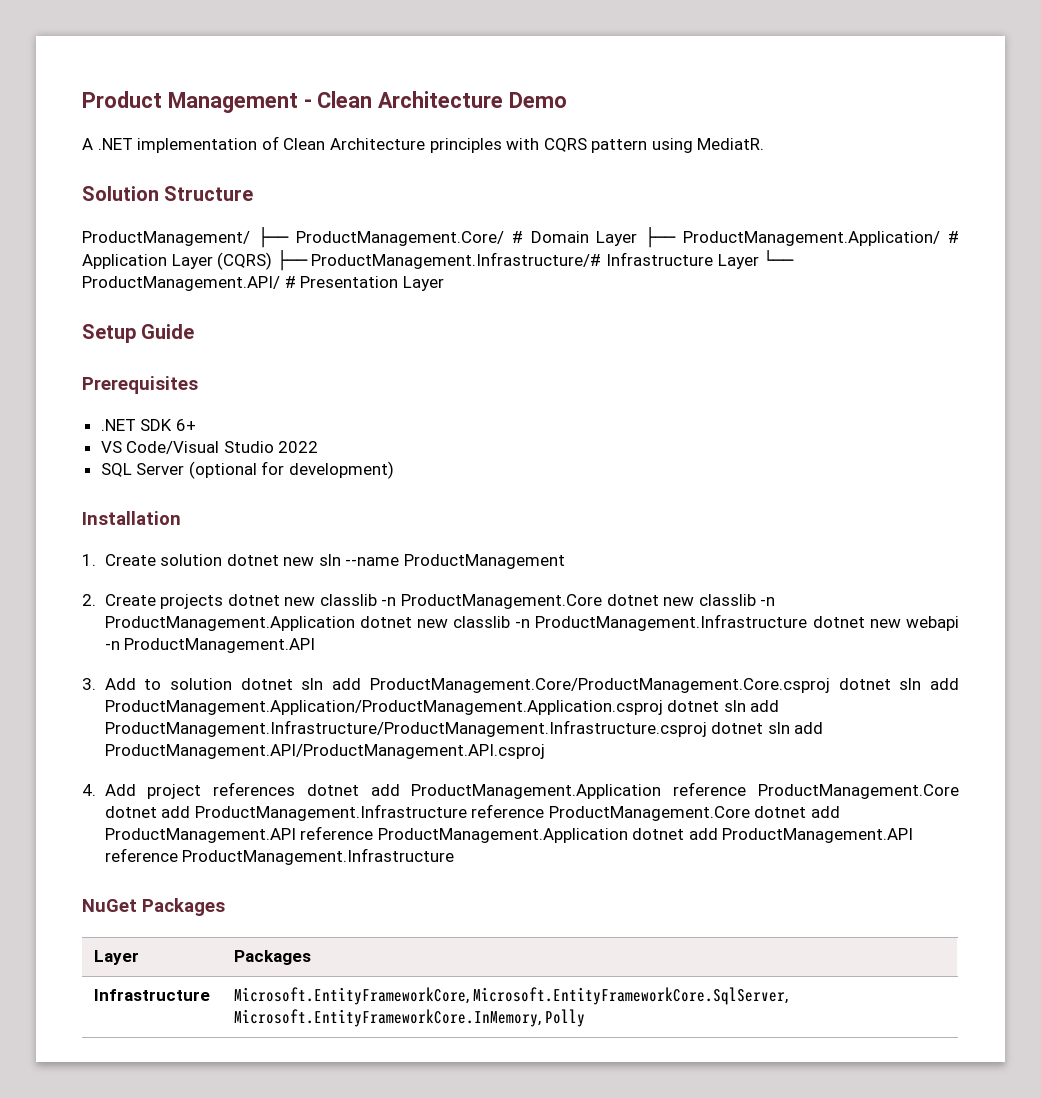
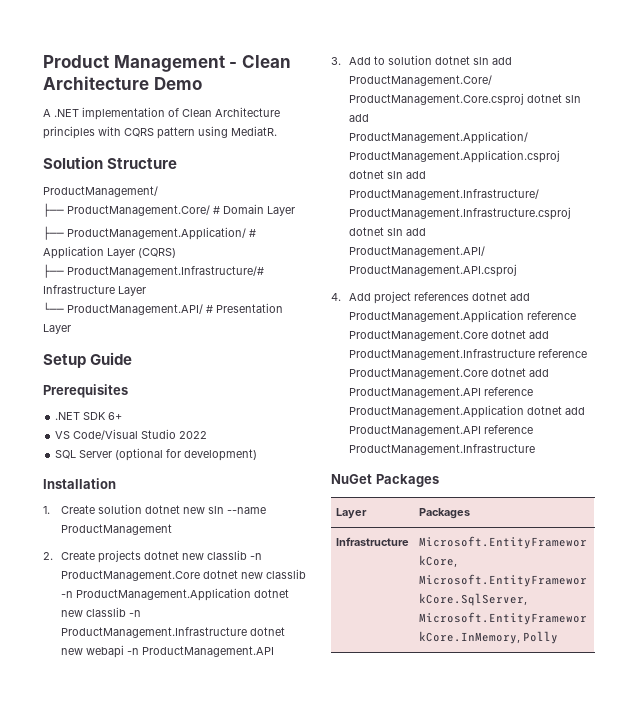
- ProductManagement/ ├── ProductManagement.Core/ # Domain Layer ├── ProductManagement.Application/ # Application Layer (CQRS) ├── ProductManagement.Infrastructure/# Infrastructure Layer └── ProductManagement.API/ # Presentation Layer
+ ProductManagement/
+ ├── ProductManagement.Core/ # Domain Layer
+ ├── ProductManagement.Application/ # Application Layer (CQRS)
+ ├── ProductManagement.Infrastructure/# Infrastructure Layer
+ └── ProductManagement.API/ # Presentation Layer

